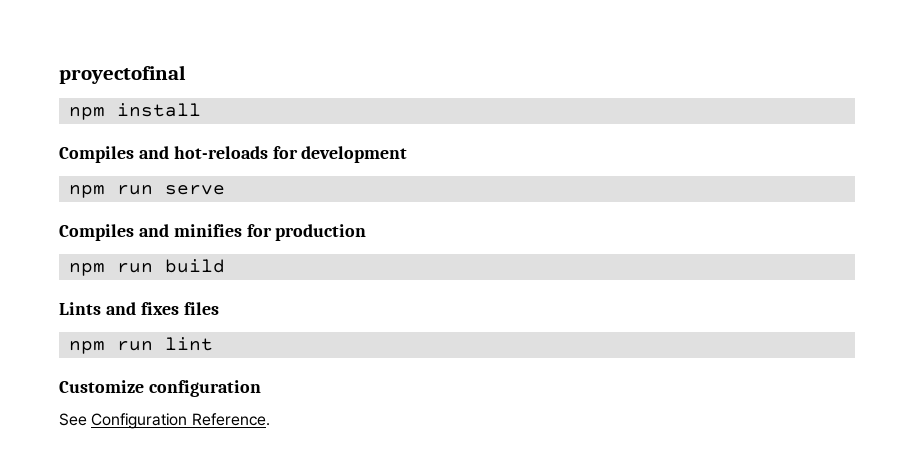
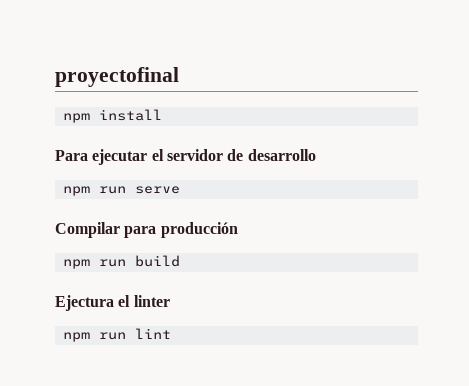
- Compiles and hot-reloads for development
+ Para ejecutar el servidor de desarrollo
  npm run serve
- Compiles and minifies for production
+ Compilar para producción
- Lints and fixes files
+ Ejectura el linter
- Customize configuration
- See Configuration Reference.

